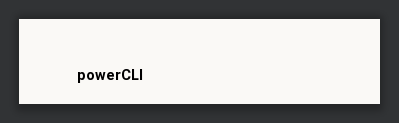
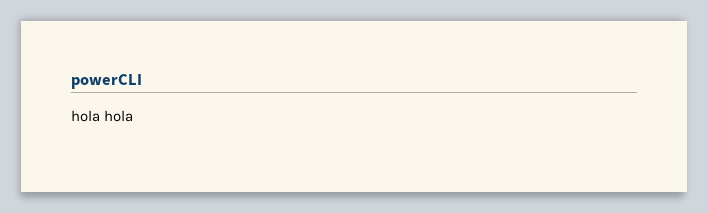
+ hola hola

